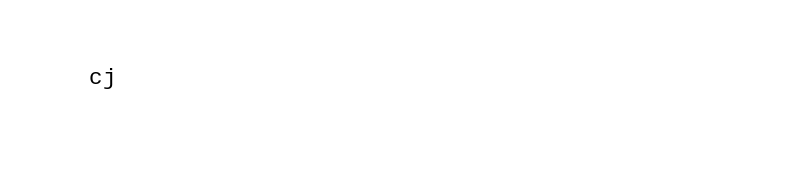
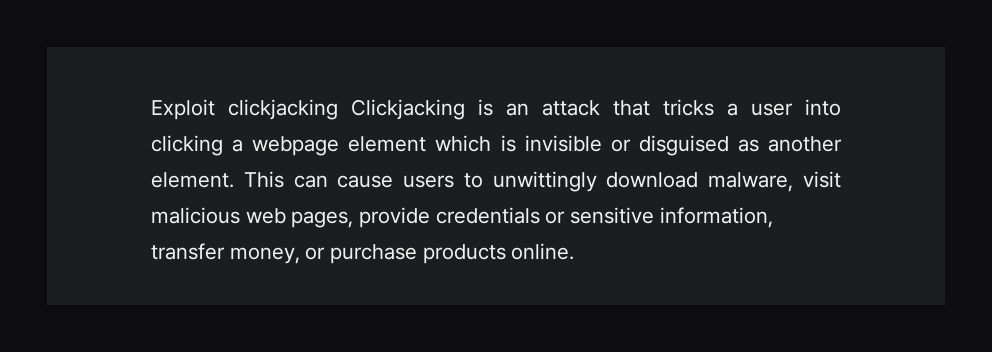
- cj
+ Exploit clickjacking Clickjacking is an attack that tricks a user into clicking a webpage element which is invisible or disguised as another element. This can cause users to unwittingly download malware, visit malicious web pages, provide credentials or sensitive information, transfer money, or purchase products online.

